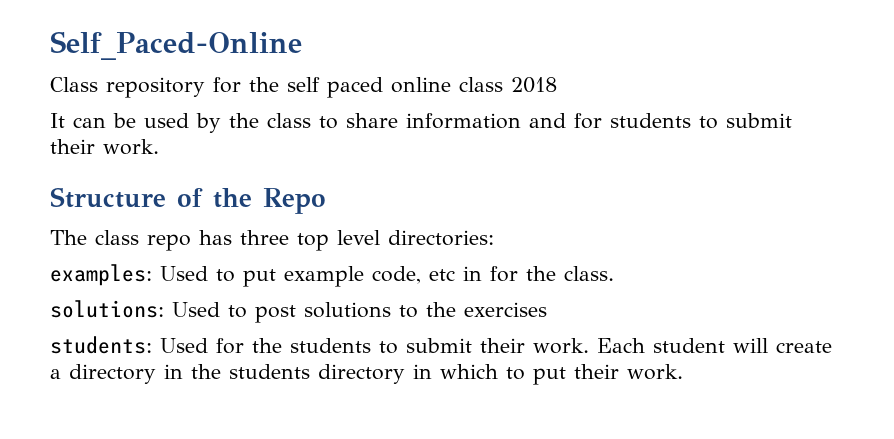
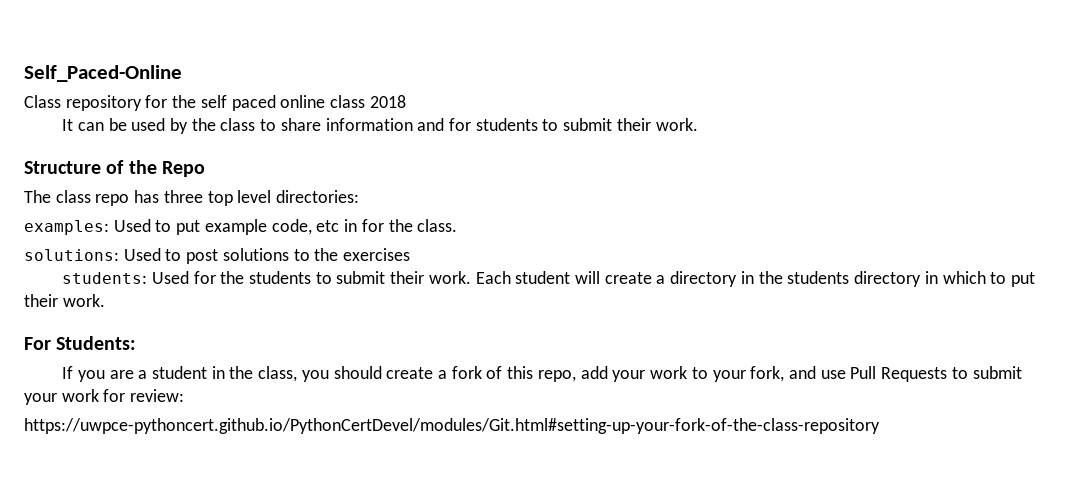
+ For Students:
+ If you are a student in the class, you should create a fork of this repo, add your work to your fork, and use Pull Requests to submit your work for review:
+ https://uwpce-pythoncert.github.io/PythonCertDevel/modules/Git.html#setting-up-your-fork-of-the-class-repository

